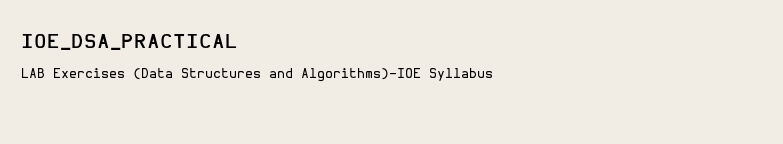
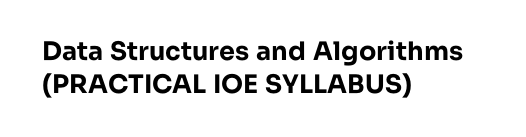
- IOE_DSA_PRACTICAL
- LAB Exercises (Data Structures and Algorithms)-IOE Syllabus
+ Data Structures and Algorithms (PRACTICAL IOE SYLLABUS)

